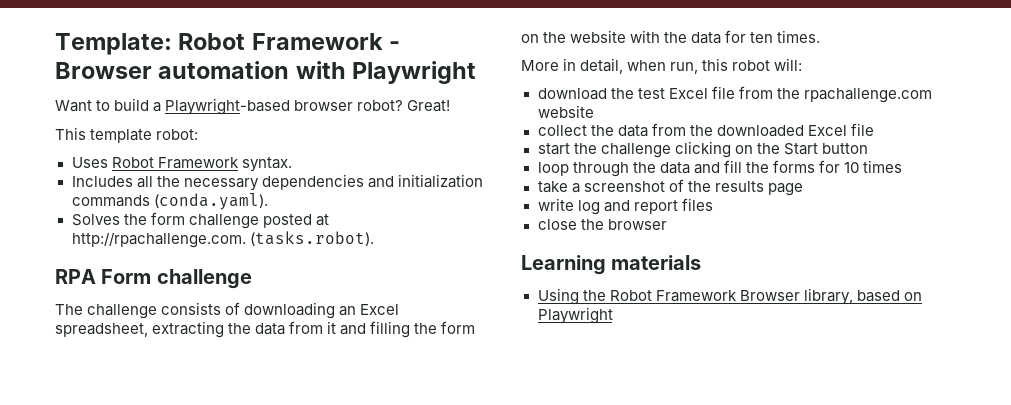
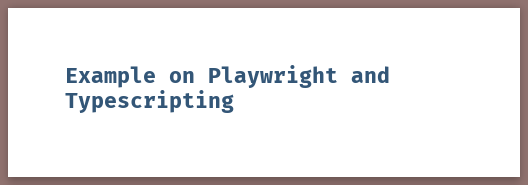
- Template: Robot Framework - Browser automation with Playwright
- Want to build a Playwright-based browser robot? Great!
- This template robot:
- Uses Robot Framework syntax.
- Includes all the necessary dependencies and initialization commands (conda.yaml).
- Solves the form challenge posted at http://rpachallenge.com. (tasks.robot).
- RPA Form challenge
- The challenge consists of downloading an Excel spreadsheet, extracting the data from it and filling the form on the website with the data for ten times.
- More in detail, when run, this robot will:
- download the test Excel file from the rpachallenge.com website
- collect the data from the downloaded Excel file
- start the challenge clicking on the Start button
- loop through the data and fill the forms for 10 times
- take a screenshot of the results page
- write log and report files
- close the browser
- Learning materials
- Using the Robot Framework Browser library, based on Playwright
+ Example on Playwright and Typescripting

